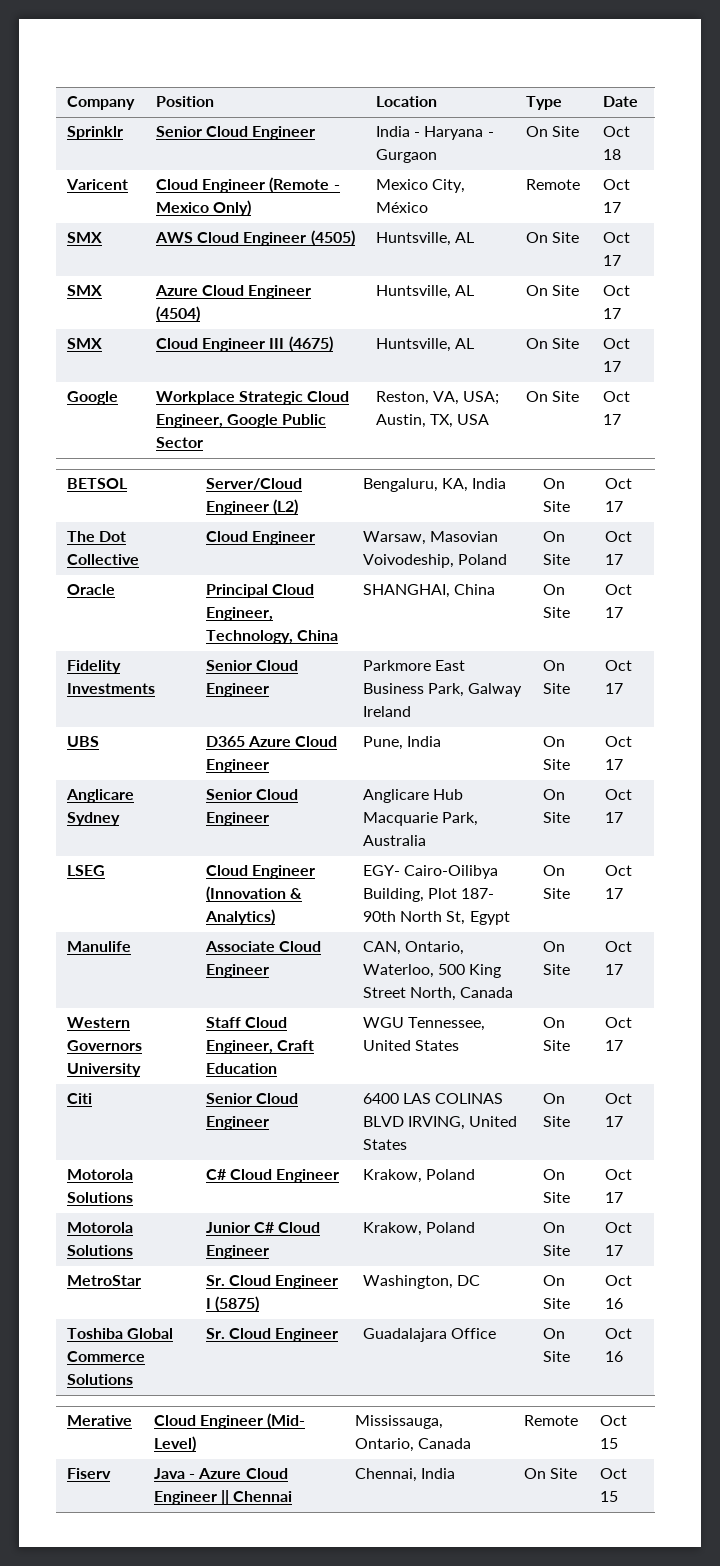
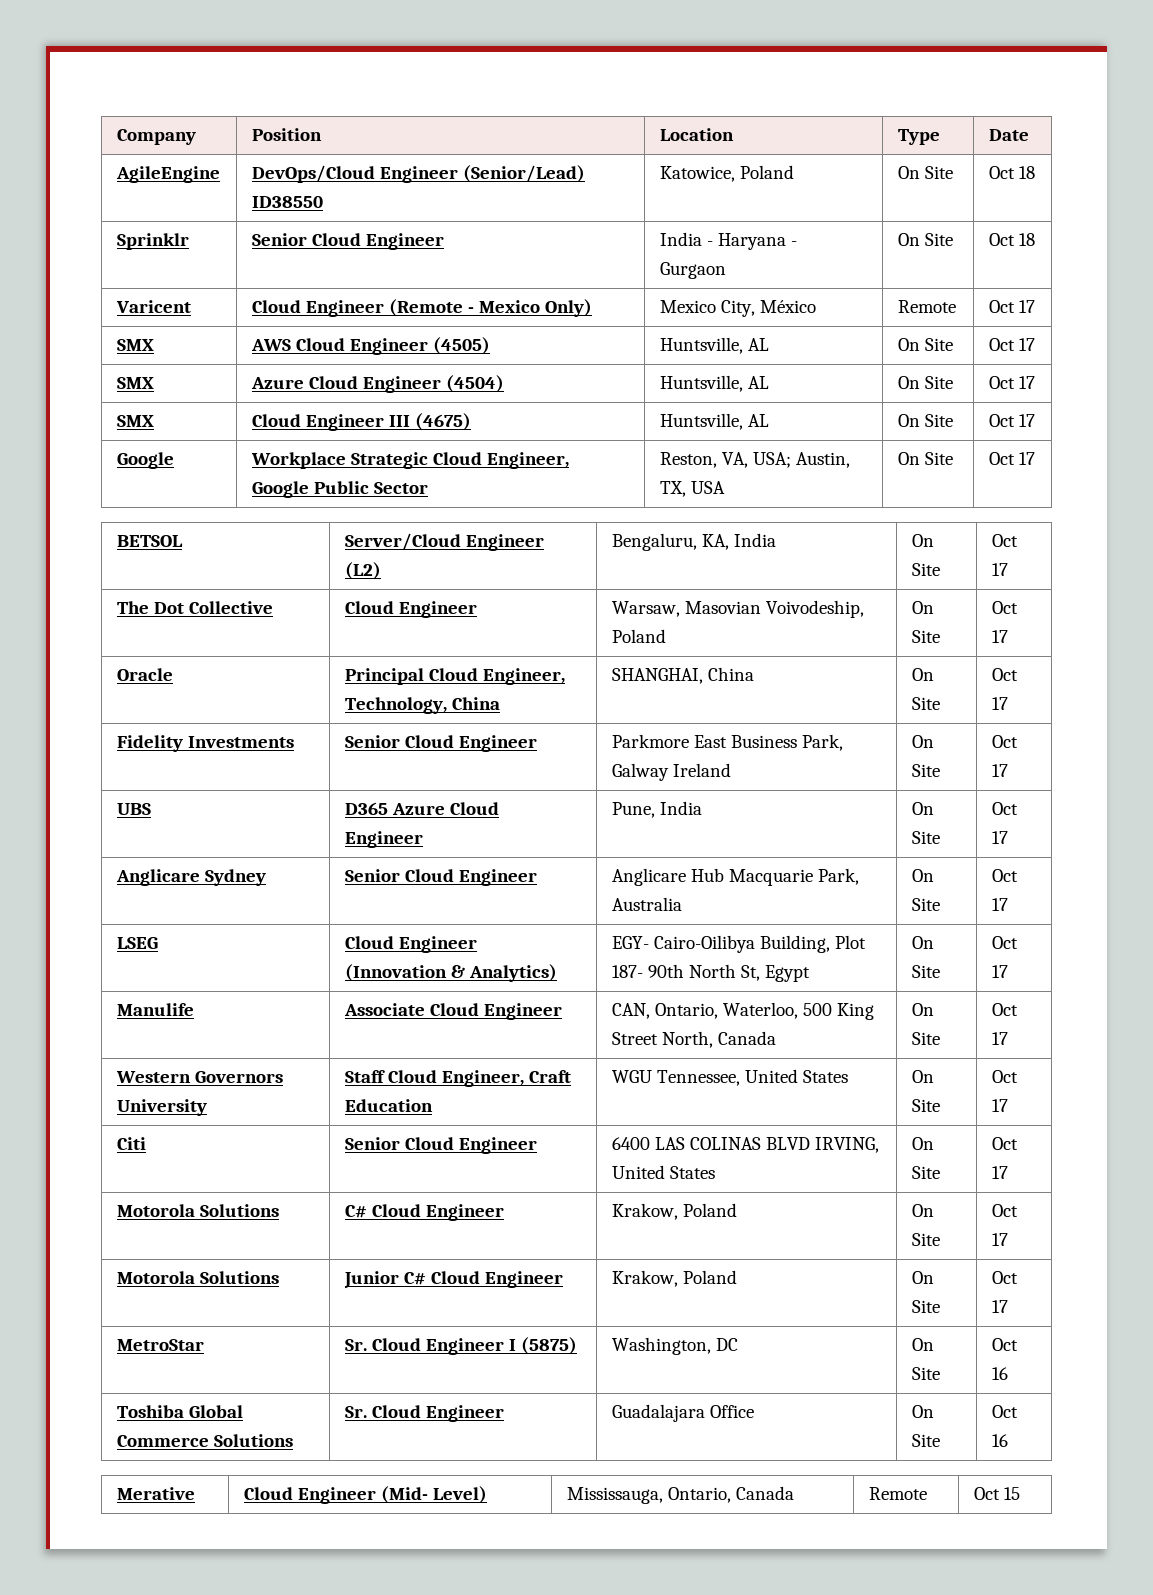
+ AgileEngine | DevOps/Cloud Engineer (Senior/Lead) ID38550 | Katowice, Poland | On Site | Oct 18
- Fiserv | Java - Azure Cloud Engineer || Chennai | Chennai, India | On Site | Oct 15

